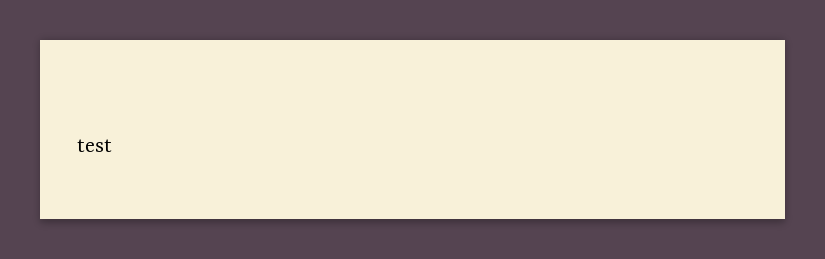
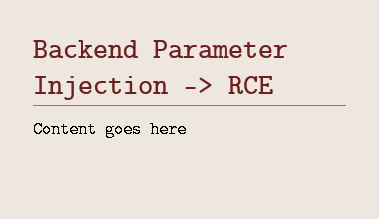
- test
+ Backend Parameter Injection -> RCE
+ Content goes here

